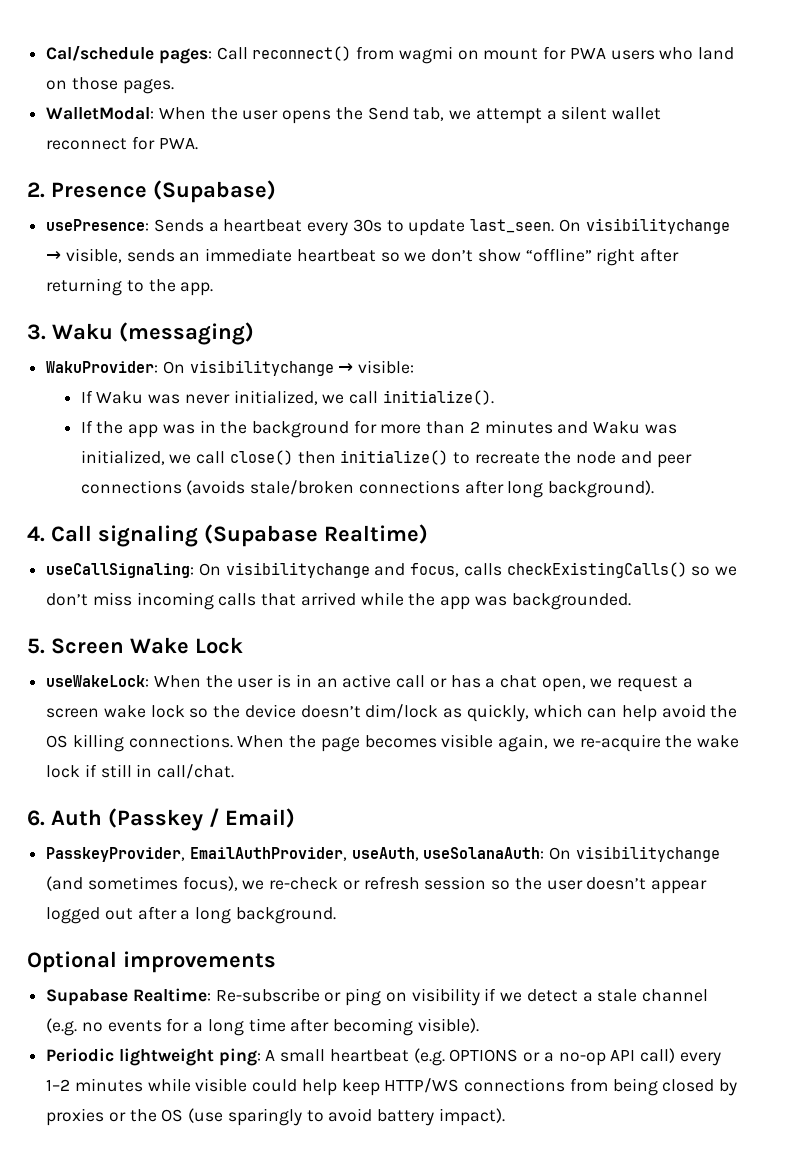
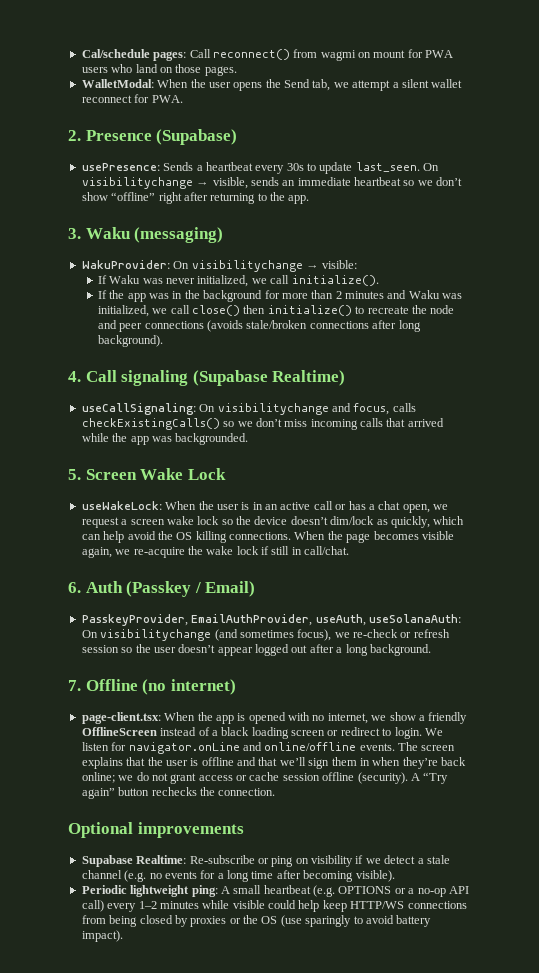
+ 7. Offline (no internet)
+ page-client.tsx: When the app is opened with no internet, we show a friendly OfflineScreen instead of a black loading screen or redirect to login. We listen for navigator.onLine and online/offline events. The screen explains that the user is offline and that we’ll sign them in when they’re back online; we do not grant access or cache session offline (security). A “Try again” button rechecks the connection.

